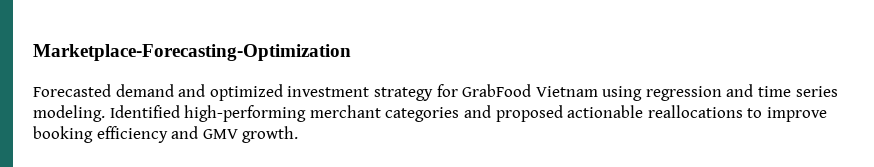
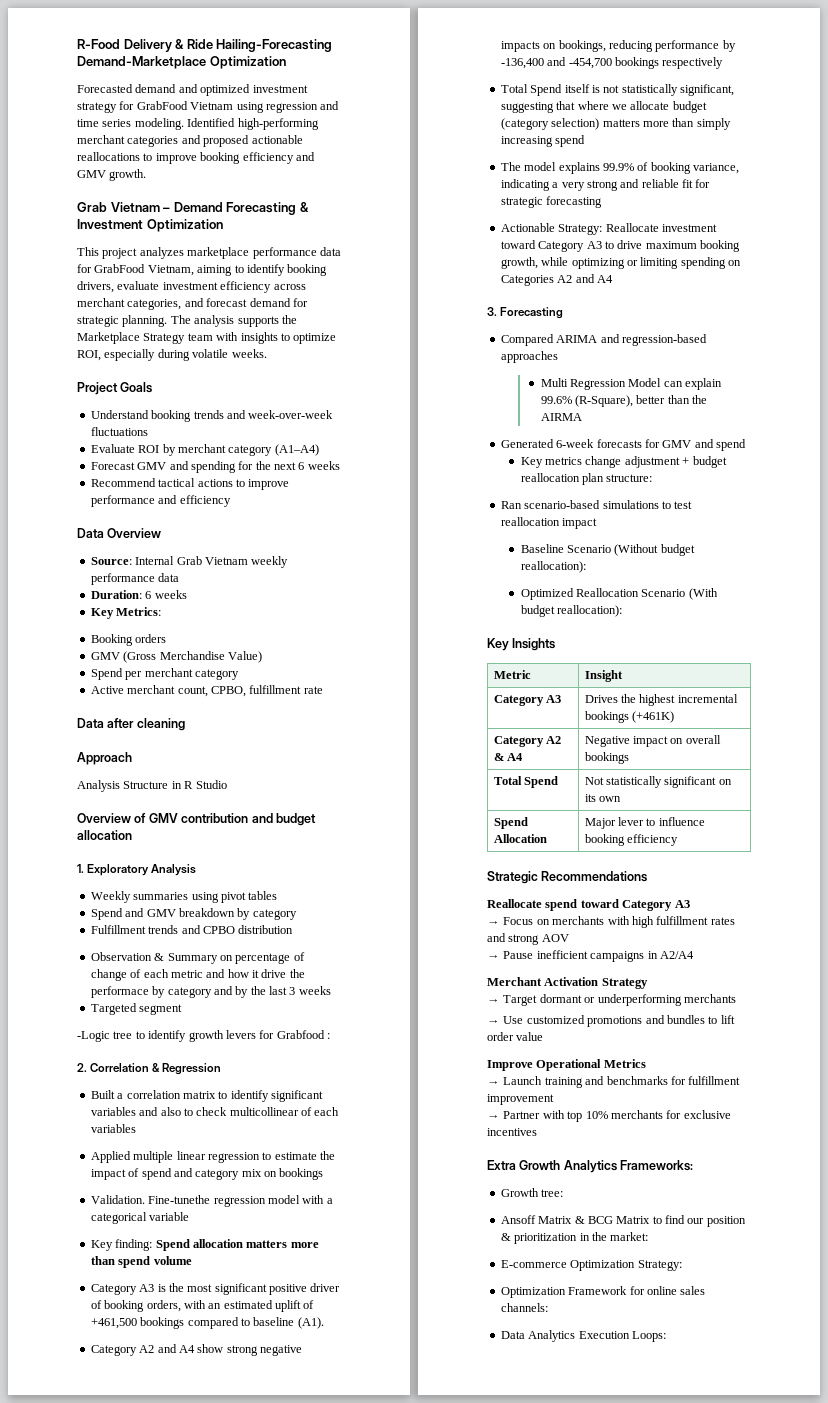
- Marketplace-Forecasting-Optimization
+ R-Food Delivery & Ride Hailing-Forecasting Demand-Marketplace Optimization
+ Grab Vietnam – Demand Forecasting & Investment Optimization
+ This project analyzes marketplace performance data for GrabFood Vietnam, aiming to identify booking drivers, evaluate investment efficiency across merchant categories, and forecast demand for strategic planning. The analysis supports the Marketplace Strategy team with insights to optimize ROI, especially during volatile weeks.
+ Project Goals
+ Understand booking trends and week-over-week fluctuations
+ Evaluate ROI by merchant category (A1–A4)
+ Forecast GMV and spending for the next 6 weeks
+ Recommend tactical actions to improve performance and efficiency
+ Data Overview
+ Source: Internal Grab Vietnam weekly performance data
+ Duration: 6 weeks
+ Key Metrics:
+ Booking orders
+ GMV (Gross Merchandise Value)
+ Spend per merchant category
+ Active merchant count, CPBO, fulfillment rate
+ Data after cleaning
+ Approach
+ Analysis Structure in R Studio
+ Overview of GMV contribution and budget allocation
+ 1. Exploratory Analysis
+ Weekly summaries using pivot tables
+ Spend and GMV breakdown by category
+ Fulfillment trends and CPBO distribution
+ Observation & Summary on percentage of change of each metric and how it drive the performace by category and by the last 3 weeks
+ Targeted segment
+ -Logic tree to identify growth levers for Grabfood :
+ 2. Correlation & Regression
+ Built a correlation matrix to identify significant variables and also to check multicollinear of each variables
+ Applied multiple linear regression to estimate the impact of spend and category mix on bookings
+ Validation. Fine-tunethe regression model with a categorical variable
+ Key finding: Spend allocation matters more than spend volume
+ Category A3 is the most significant positive driver of booking orders, with an estimated uplift of +461,500 bookings compared to baseline (A1).
+ Category A2 and A4 show strong negative impacts on bookings, reducing performance by -136,400 and -454,700 bookings respectively
+ Total Spend itself is not statistically significant, suggesting that where we allocate budget (category selection) matters more than simply increasing spend
+ The model explains 99.9% of booking variance, indicating a very strong and reliable fit for strategic forecasting
+ Actionable Strategy: Reallocate investment toward Category A3 to drive maximum booking growth, while optimizing or limiting spending on Categories A2 and A4
+ 3. Forecasting
+ Compared ARIMA and regression-based approaches
+ Multi Regression Model can explain 99.6% (R-Square), better than the AIRMA
+ Generated 6-week forecasts for GMV and spend
+ Key metrics change adjustment + budget reallocation plan structure:
+ Ran scenario-based simulations to test reallocation impact
+ Baseline Scenario (Without budget reallocation):
+ Optimized Reallocation Scenario (With budget reallocation):
+ Key Insights
+ Metric | Insight
+ Category A3 | Drives the highest incremental bookings (+461K)
+ Category A2 & A4 | Negative impact on overall bookings
+ Total Spend | Not statistically significant on its own
+ Spend Allocation | Major lever to influence booking efficiency
+ Strategic Recommendations
+ Reallocate spend toward Category A3
+ → Focus on merchants with high fulfillment rates and strong AOV
+ → Pause inefficient campaigns in A2/A4
+ Merchant Activation Strategy
+ → Target dormant or underperforming merchants
+ → Use customized promotions and bundles to lift order value
+ Improve Operational Metrics
+ → Launch training and benchmarks for fulfillment improvement
+ → Partner with top 10% merchants for exclusive incentives
+ Extra Growth Analytics Frameworks:
+ Growth tree:
+ Ansoff Matrix & BCG Matrix to find our position & prioritization in the market:
+ E-commerce Optimization Strategy:
+ Optimization Framework for online sales channels:
+ Data Analytics Execution Loops:

